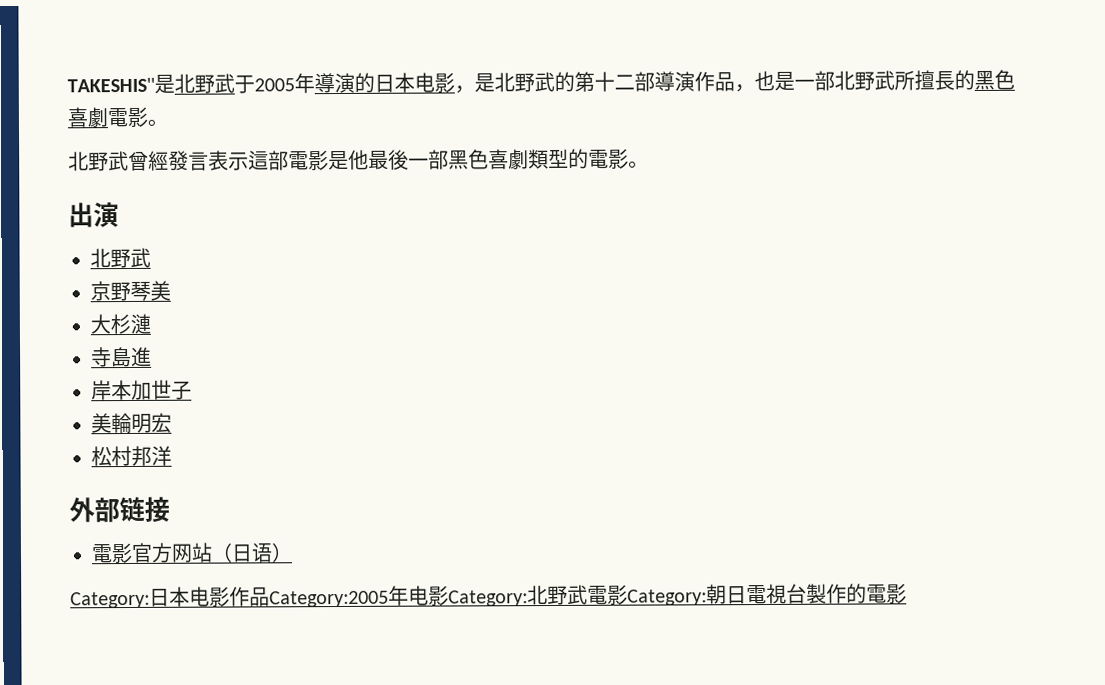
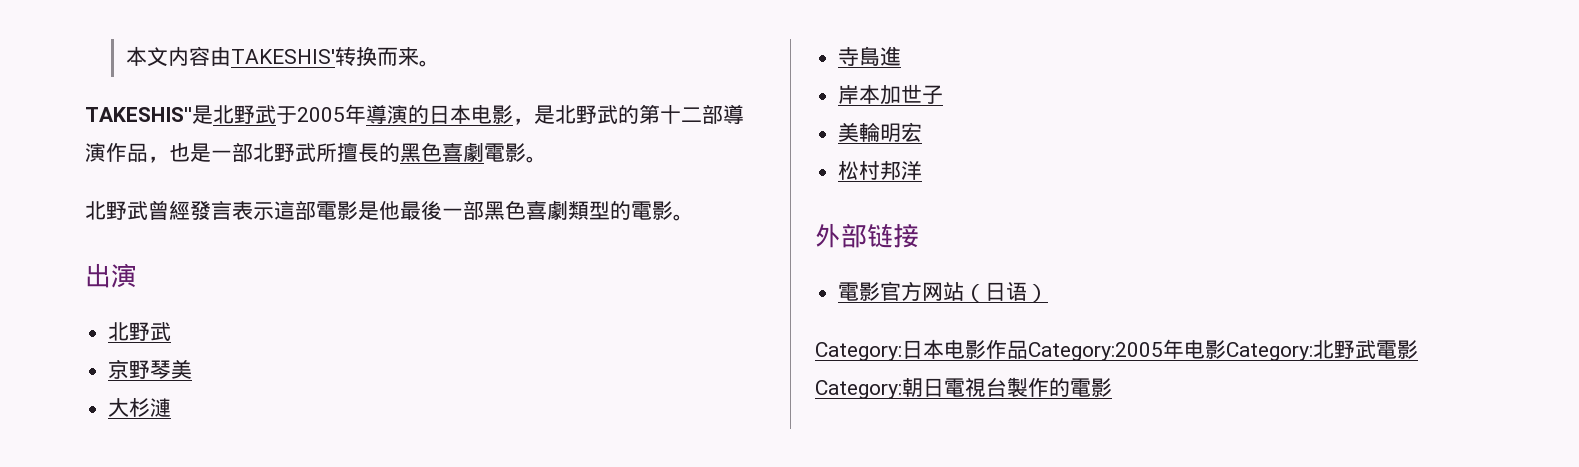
+ 本文内容由TAKESHIS'转换而来。

